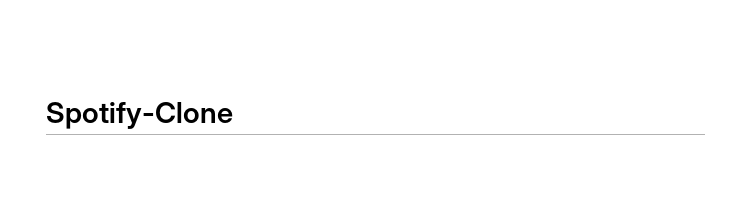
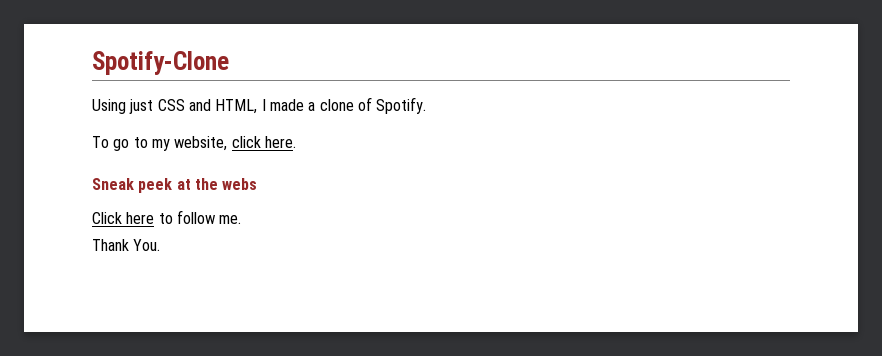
+ Using just CSS and HTML, I made a clone of Spotify.
+ To go to my website, click here.
+ Sneak peek at the webs
+ Click here to follow me.
+ Thank You.

